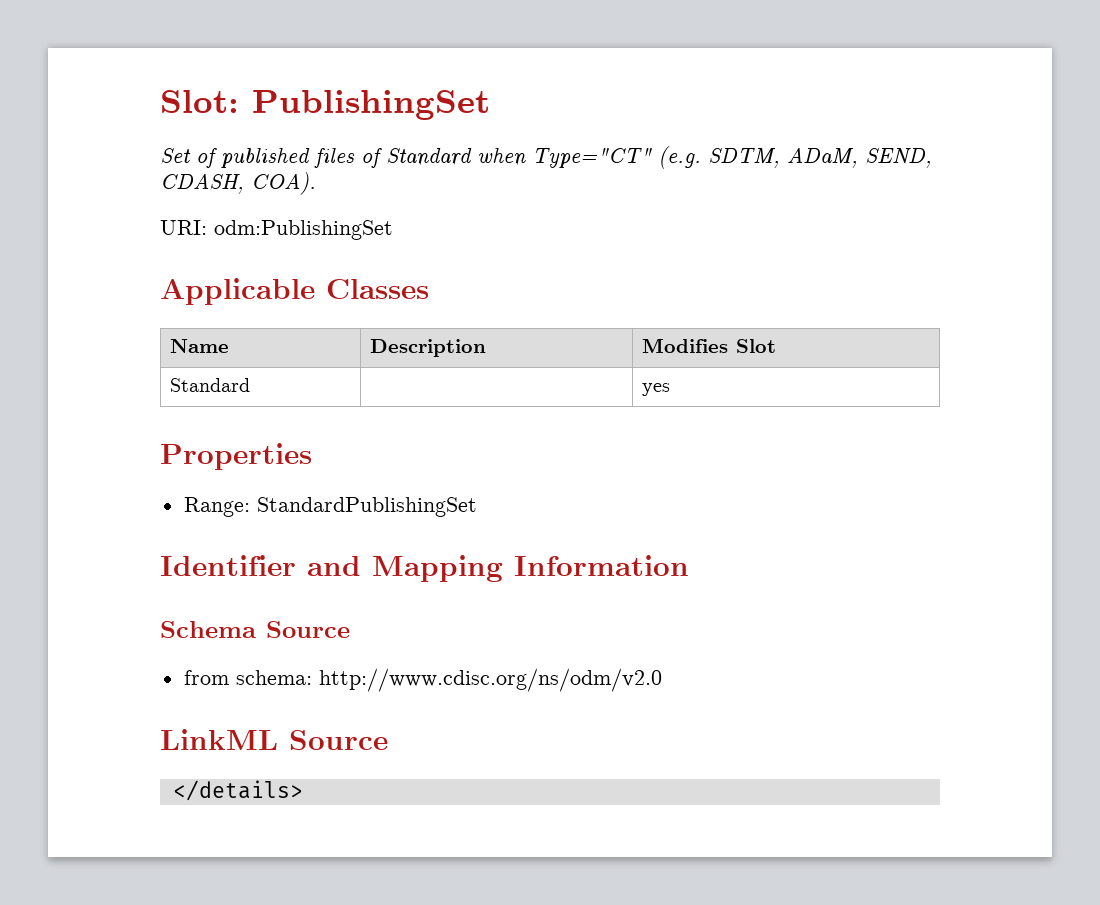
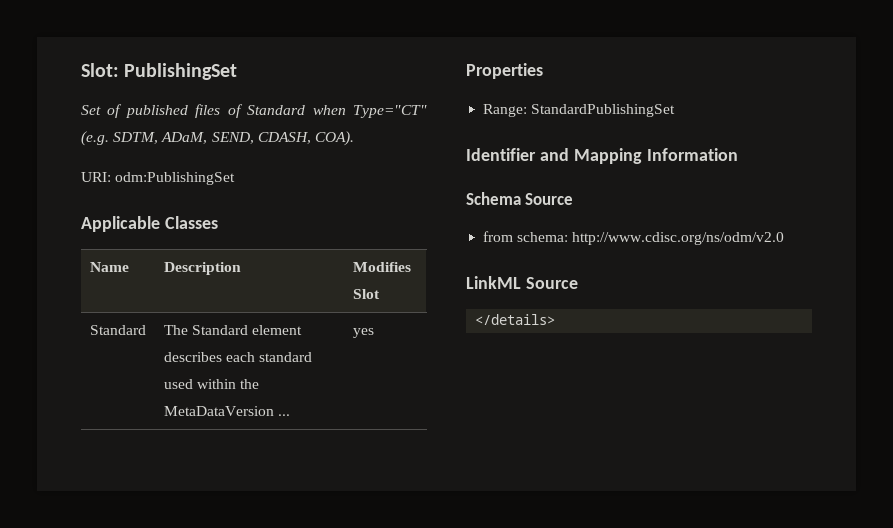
- Standard | | yes
+ Standard | The Standard element describes each standard used within the MetaDataVersion ... | yes

